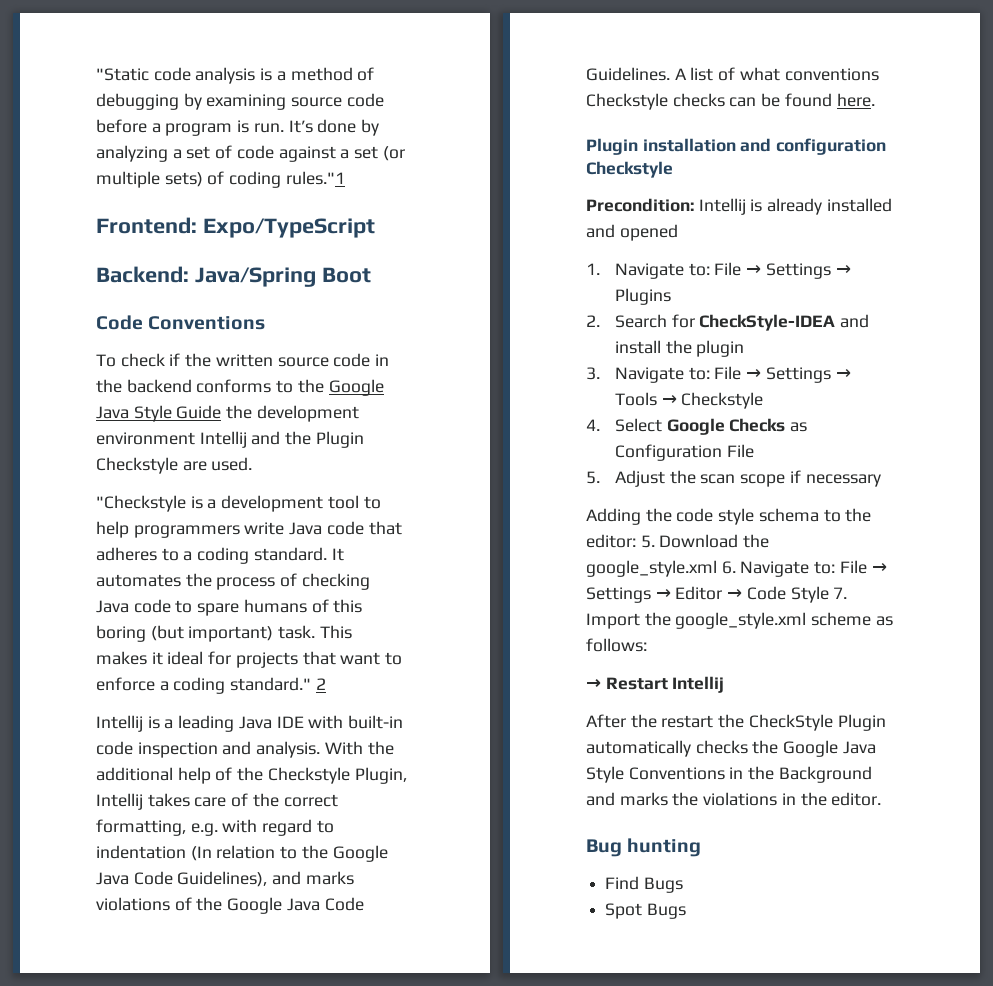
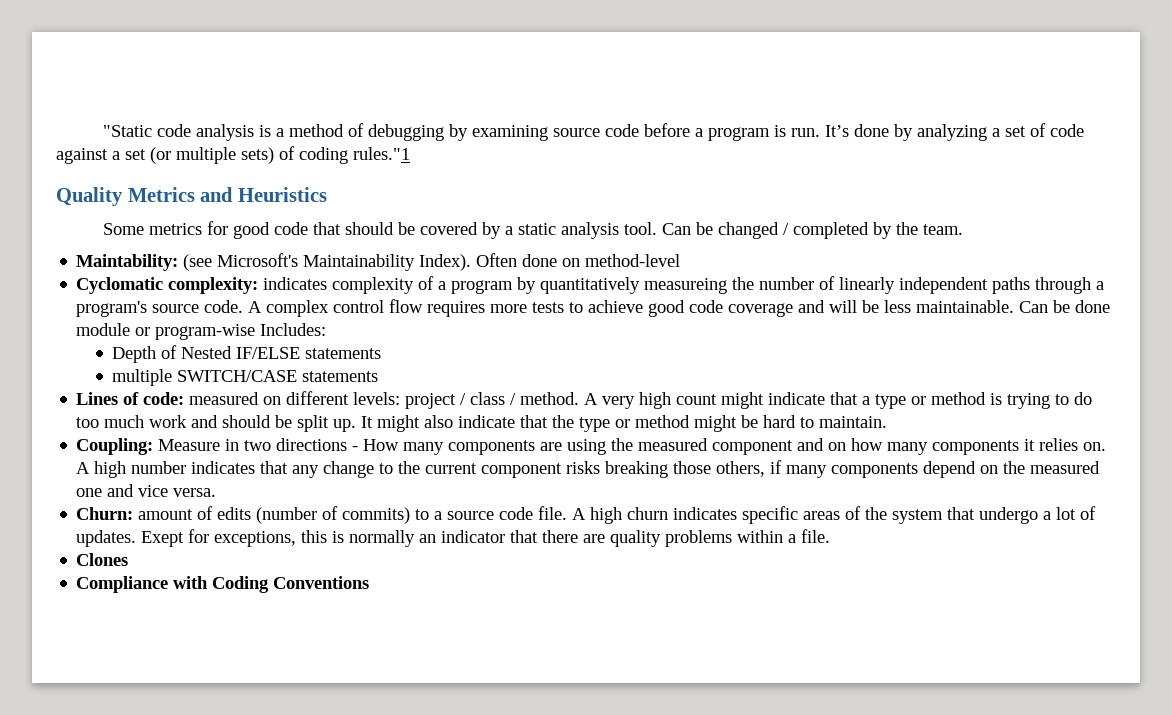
- Frontend: Expo/TypeScript
- Backend: Java/Spring Boot
- Code Conventions
- To check if the written source code in the backend conforms to the Google Java Style Guide the development environment Intellij and the Plugin Checkstyle are used.
- "Checkstyle is a development tool to help programmers write Java code that adheres to a coding standard. It automates the process of checking Java code to spare humans of this boring (but important) task. This makes it ideal for projects that want to enforce a coding standard." 2
- Intellij is a leading Java IDE with built-in code inspection and analysis. With the additional help of the Checkstyle Plugin, Intellij takes care of the correct formatting, e.g. with regard to indentation (In relation to the Google Java Code Guidelines), and marks violations of the Google Java Code Guidelines. A list of what conventions Checkstyle checks can be found here.
- Plugin installation and configuration Checkstyle
- Precondition: Intellij is already installed and opened
- 1. Navigate to: File → Settings → Plugins
- 2. Search for CheckStyle-IDEA and install the plugin
- 3. Navigate to: File → Settings → Tools → Checkstyle
- 4. Select Google Checks as Configuration File
- 5. Adjust the scan scope if necessary
- Adding the code style schema to the editor: 5. Download the google_style.xml 6. Navigate to: File → Settings → Editor → Code Style 7. Import the google_style.xml scheme as follows:
- → Restart Intellij
- After the restart the CheckStyle Plugin automatically checks the Google Java Style Conventions in the Background and marks the violations in the editor.
- Bug hunting
- Find Bugs
- Spot Bugs
+ Quality Metrics and Heuristics
+ Some metrics for good code that should be covered by a static analysis tool. Can be changed / completed by the team.
+ Maintability: (see Microsoft's Maintainability Index). Often done on method-level
+ Cyclomatic complexity: indicates complexity of a program by quantitatively measureing the number of linearly independent paths through a program's source code. A complex control flow requires more tests to achieve good code coverage and will be less maintainable. Can be done module or program-wise Includes:
+ Depth of Nested IF/ELSE statements
+ multiple SWITCH/CASE statements
+ Lines of code: measured on different levels: project / class / method. A very high count might indicate that a type or method is trying to do too much work and should be split up. It might also indicate that the type or method might be hard to maintain.
+ Coupling: Measure in two directions - How many components are using the measured component and on how many components it relies on. A high number indicates that any change to the current component risks breaking those others, if many components depend on the measured one and vice versa.
+ Churn: amount of edits (number of commits) to a source code file. A high churn indicates specific areas of the system that undergo a lot of updates. Exept for exceptions, this is normally an indicator that there are quality problems within a file.
+ Clones
+ Compliance with Coding Conventions

